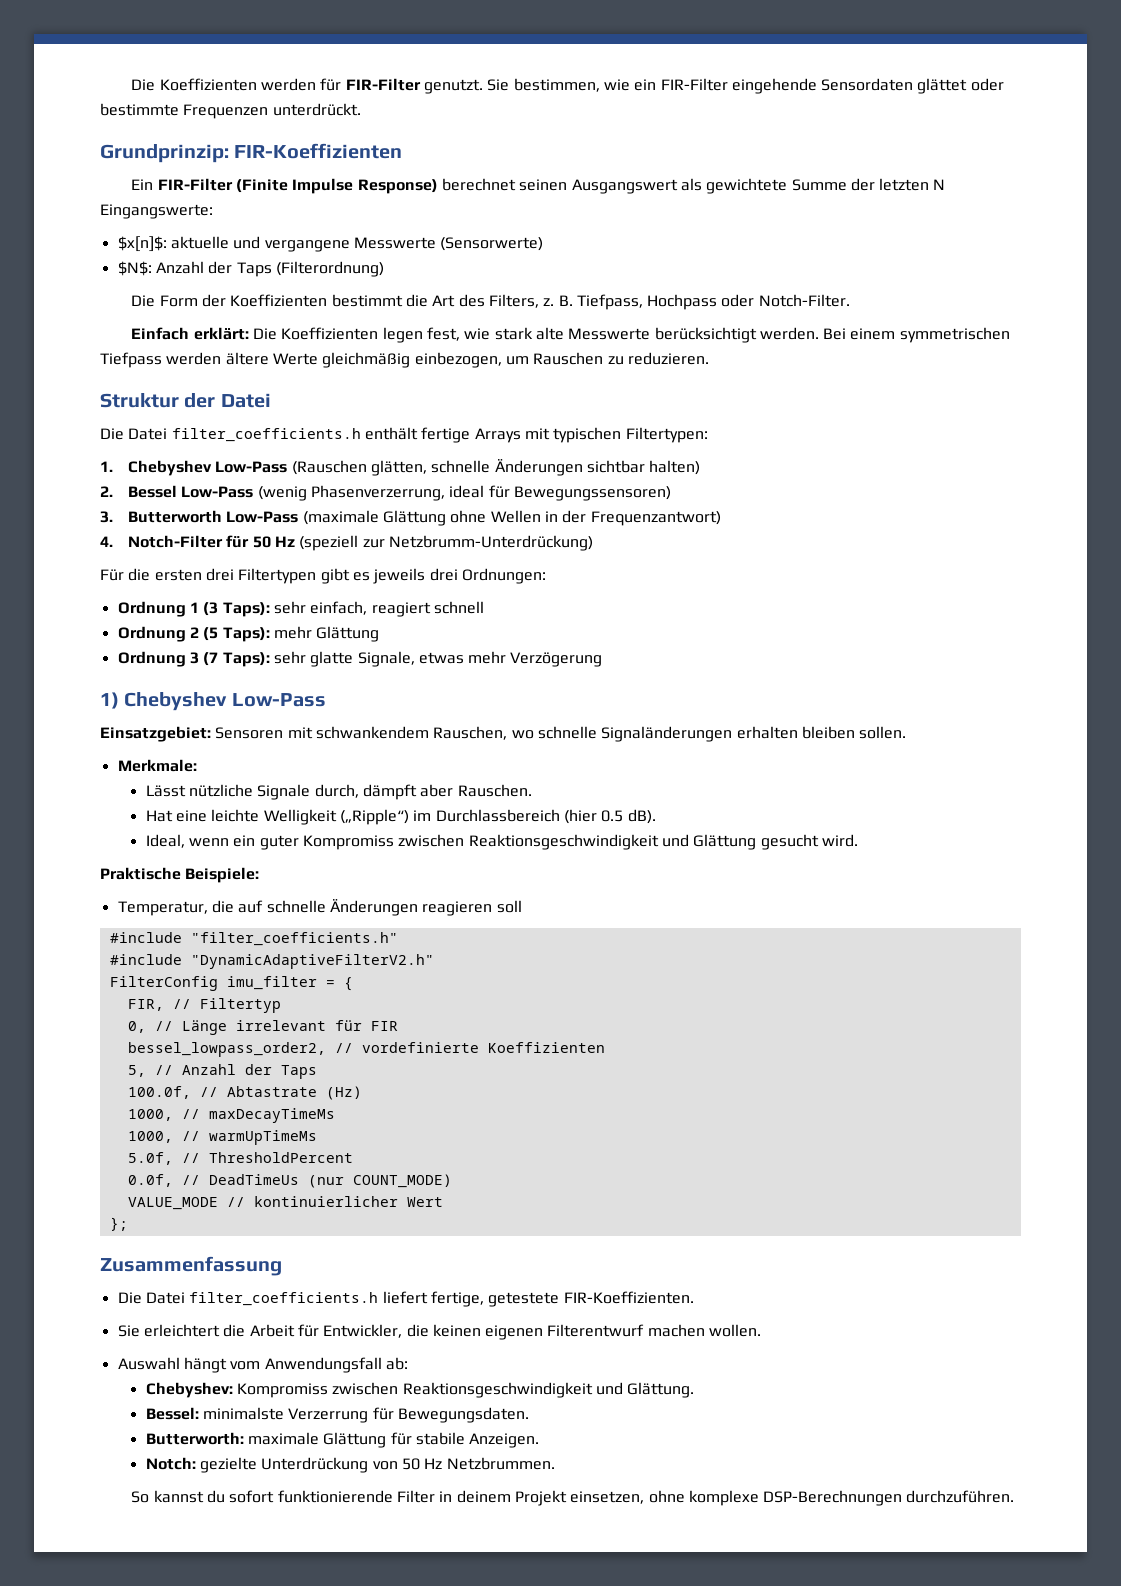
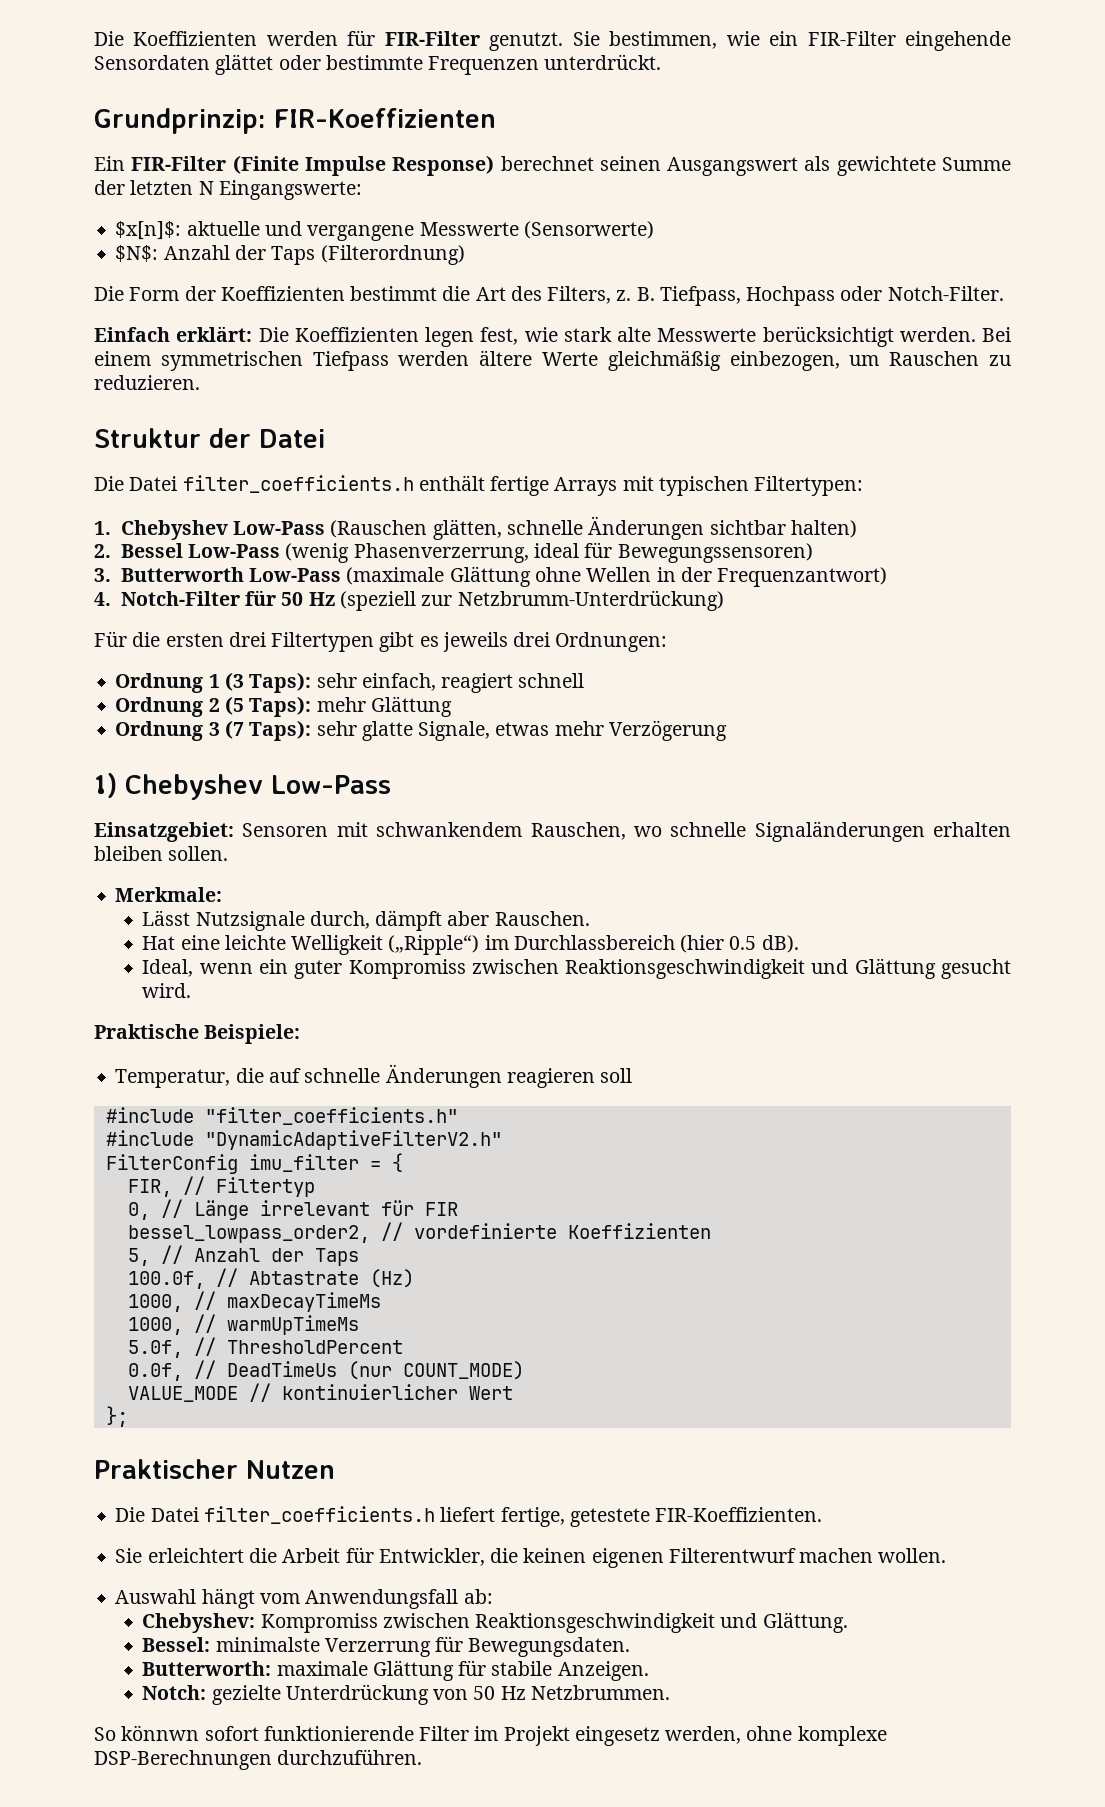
- Lässt nützliche Signale durch, dämpft aber Rauschen.
+ Lässt Nutzsignale durch, dämpft aber Rauschen.
- Zusammenfassung
+ Praktischer Nutzen
- So kannst du sofort funktionierende Filter in deinem Projekt einsetzen, ohne komplexe DSP-Berechnungen durchzuführen.
+ So könnwn sofort funktionierende Filter im Projekt eingesetz werden, ohne komplexe DSP-Berechnungen durchzuführen.

